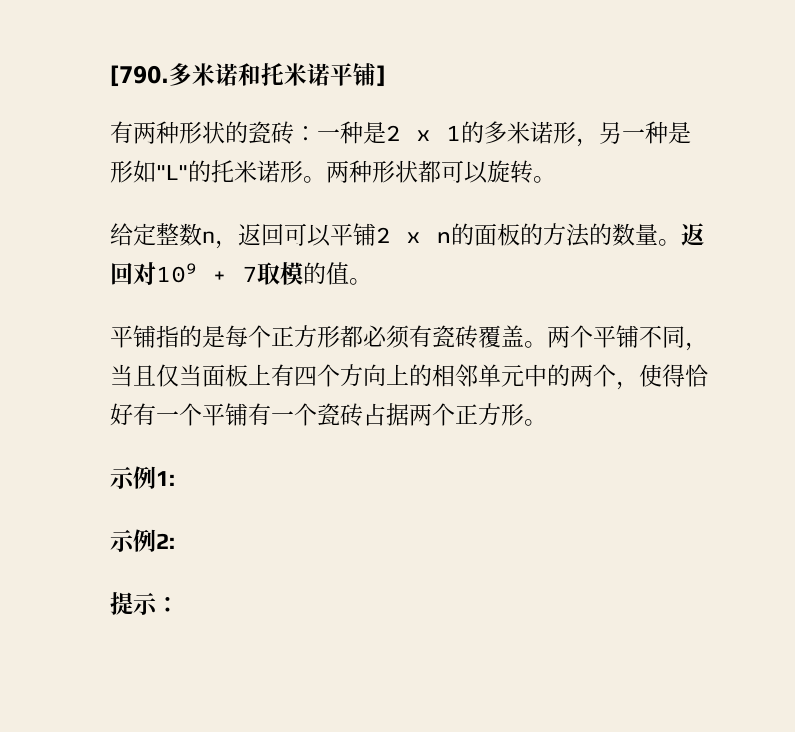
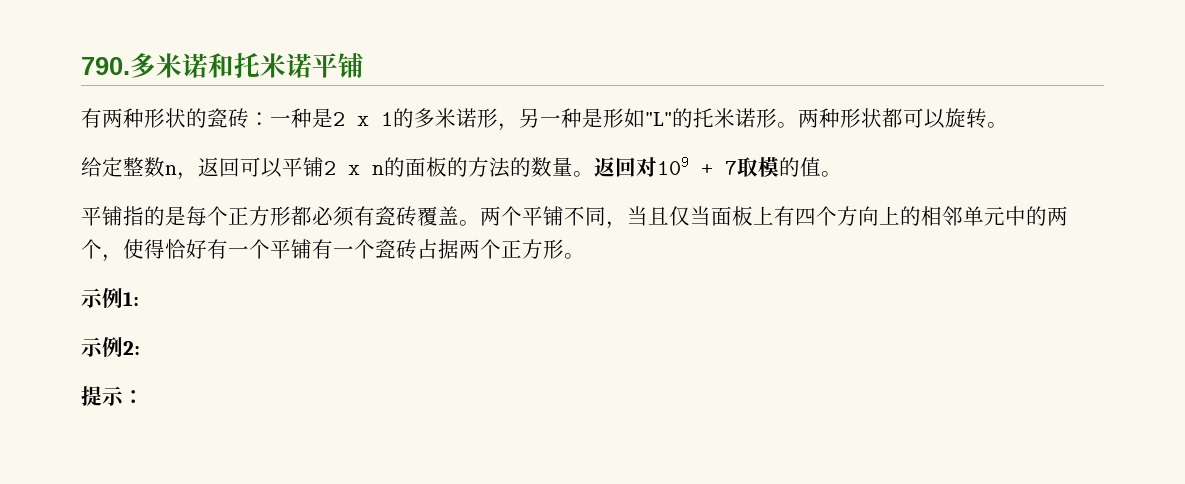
- [790.多米诺和托米诺平铺]
+ 790.多米诺和托米诺平铺

